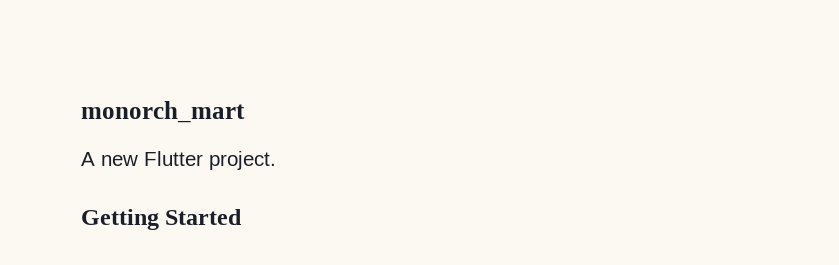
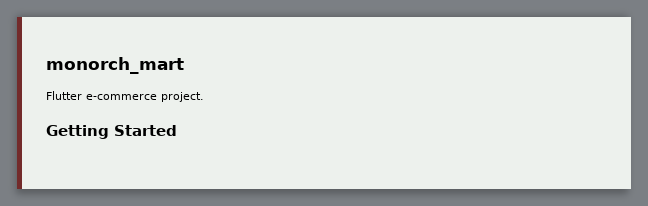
- A new Flutter project.
+ Flutter e-commerce project.

